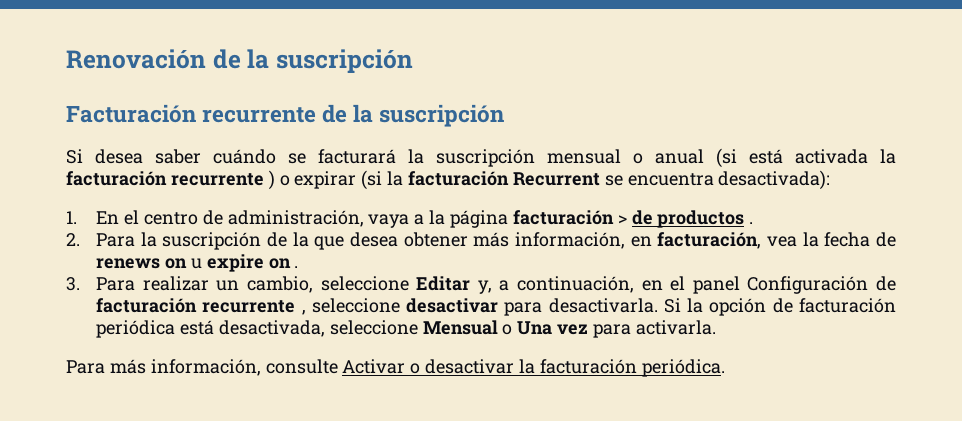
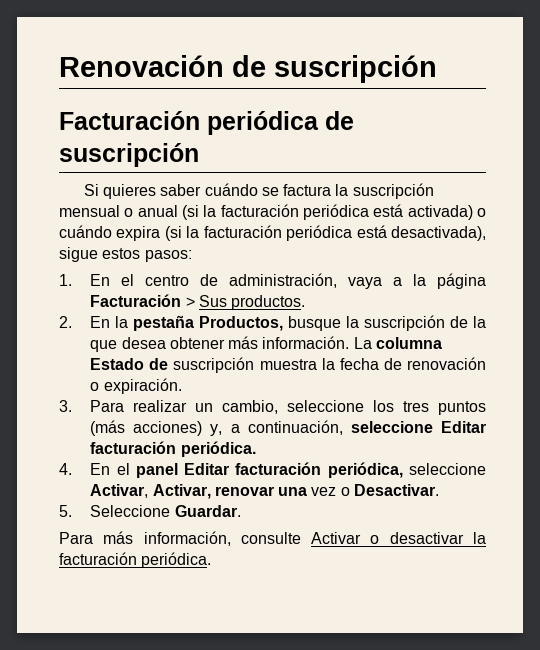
- Renovación de la suscripción
+ Renovación de suscripción
- Facturación recurrente de la suscripción
+ Facturación periódica de suscripción
- Si desea saber cuándo se facturará la suscripción mensual o anual (si está activada la facturación recurrente ) o expirar (si la facturación Recurrent se encuentra desactivada):
+ Si quieres saber cuándo se factura la suscripción mensual o anual (si la facturación periódica está activada) o cuándo expira (si la facturación periódica está desactivada), sigue estos pasos:
- 1. En el centro de administración, vaya a la página facturación > de productos .
- 2. Para la suscripción de la que desea obtener más información, en facturación, vea la fecha de renews on u expire on .
+ 1. En el centro de administración, vaya a la página Facturación > Sus productos.
+ 2. En la pestaña Productos, busque la suscripción de la que desea obtener más información. La columna Estado de suscripción muestra la fecha de renovación o expiración.
- 3. Para realizar un cambio, seleccione Editar y, a continuación, en el panel Configuración de facturación recurrente , seleccione desactivar para desactivarla. Si la opción de facturación periódica está desactivada, seleccione Mensual o Una vez para activarla.
+ 3. Para realizar un cambio, seleccione los tres puntos (más acciones) y, a continuación, seleccione Editar facturación periódica.
+ 4. En el panel Editar facturación periódica, seleccione Activar, Activar, renovar una vez o Desactivar.
+ 5. Seleccione Guardar.

